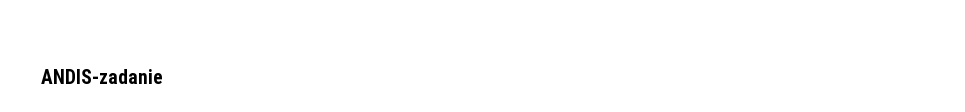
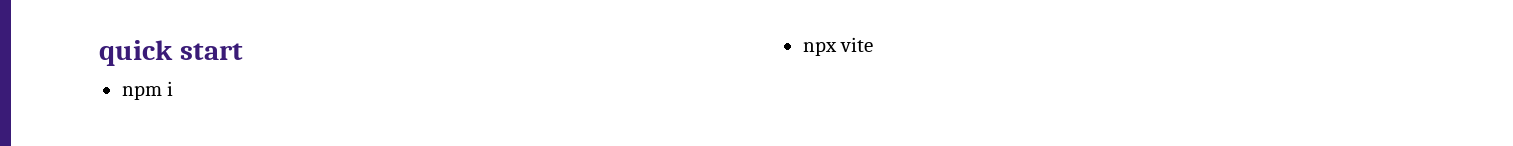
- ANDIS-zadanie
+ quick start
+ npm i
+ npx vite

